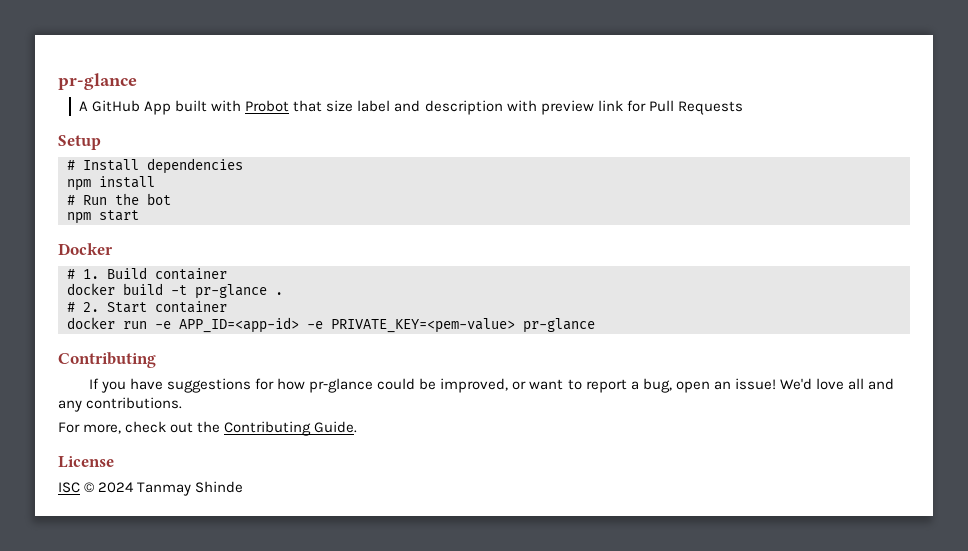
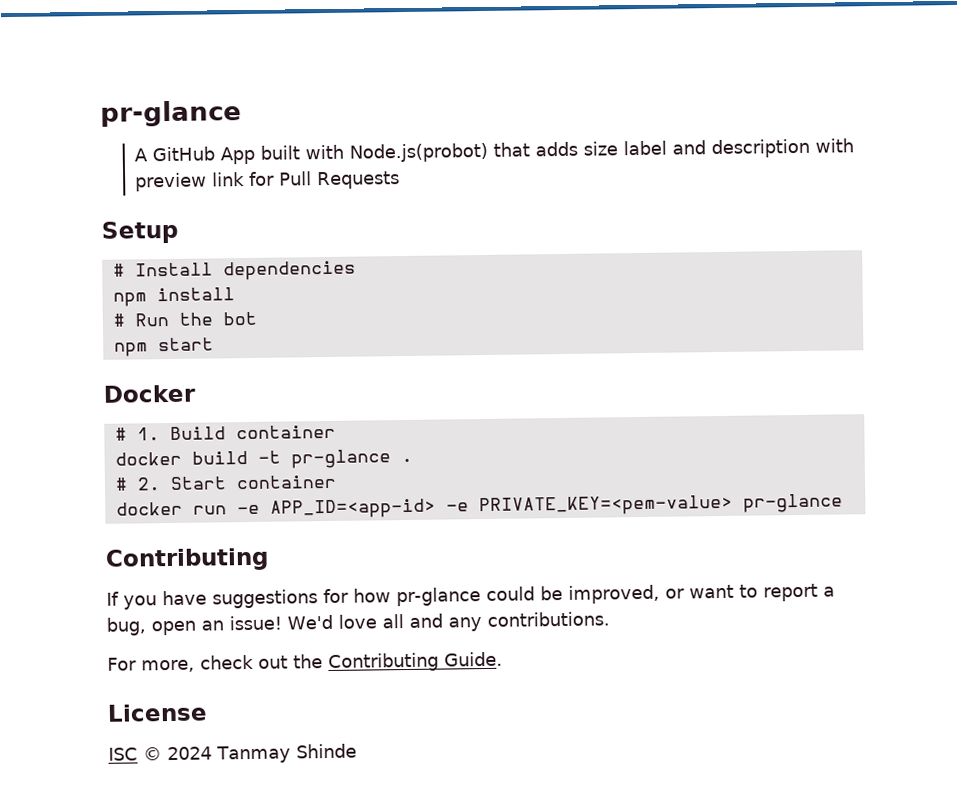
- A GitHub App built with Probot that size label and description with preview link for Pull Requests
+ A GitHub App built with Node.js(probot) that adds size label and description with preview link for Pull Requests

